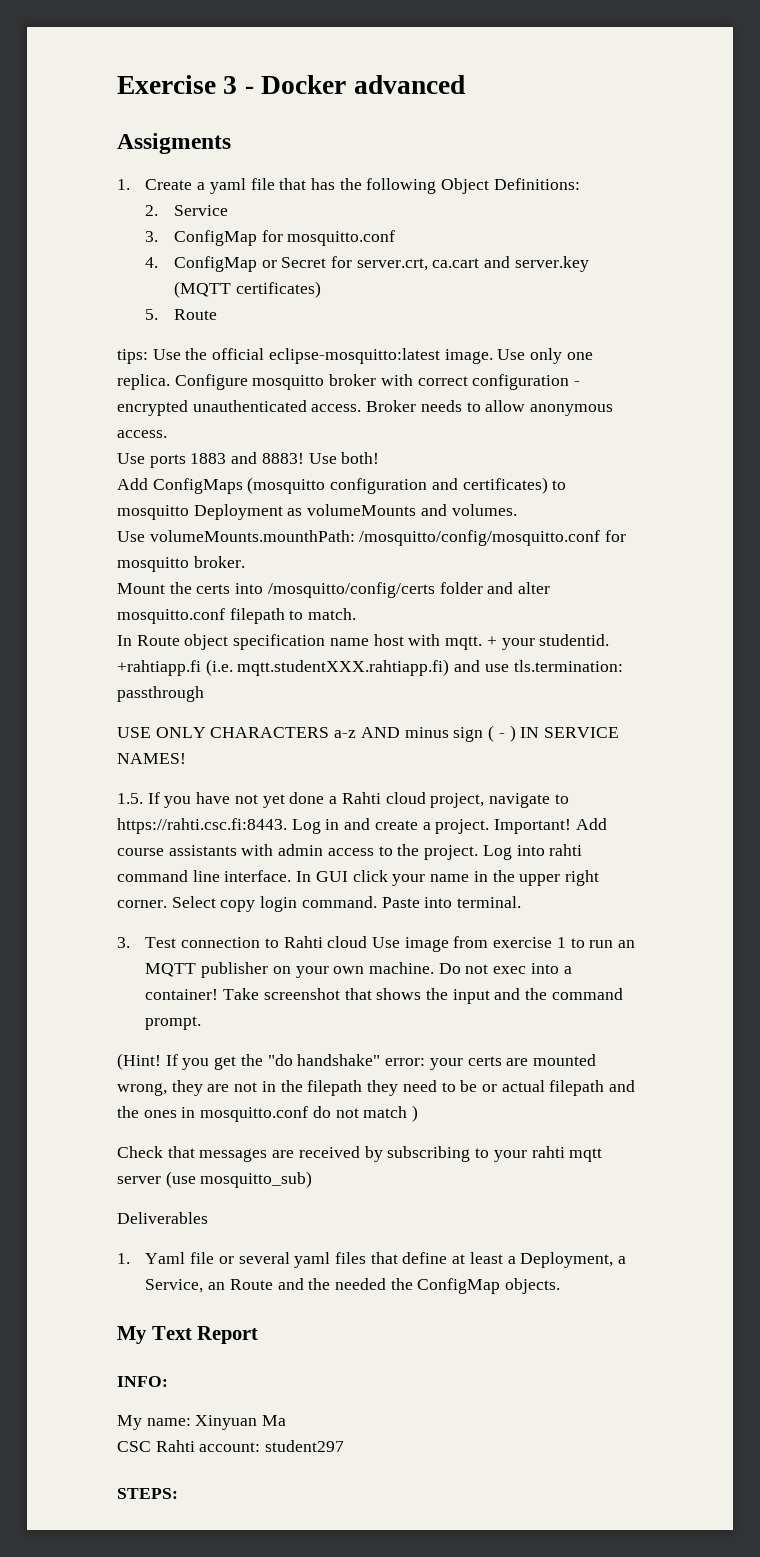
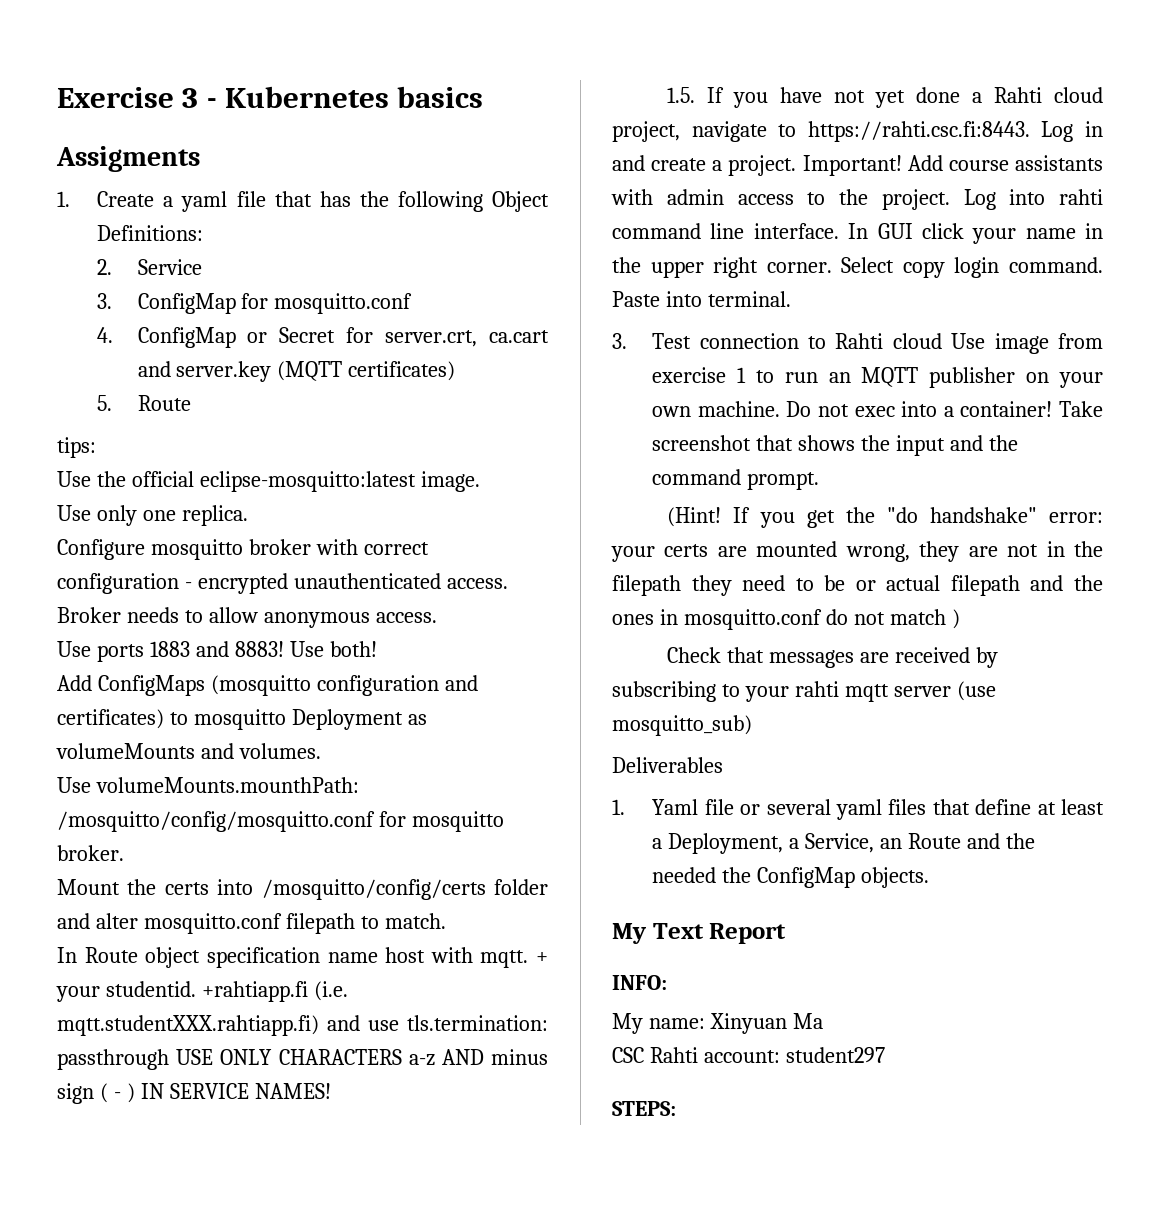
- Exercise 3 - Docker advanced
+ Exercise 3 - Kubernetes basics
- tips: Use the official eclipse-mosquitto:latest image. Use only one replica. Configure mosquitto broker with correct configuration - encrypted unauthenticated access.
+ tips:
+ Use the official eclipse-mosquitto:latest image.
+ Use only one replica.
+ Configure mosquitto broker with correct configuration - encrypted unauthenticated access.
- +rahtiapp.fi (i.e. mqtt.studentXXX.rahtiapp.fi) and use tls.termination: passthrough
- USE ONLY CHARACTERS a-z AND minus sign ( - ) IN SERVICE NAMES!
+ +rahtiapp.fi (i.e. mqtt.studentXXX.rahtiapp.fi) and use tls.termination: passthrough USE ONLY CHARACTERS a-z AND minus sign ( - ) IN SERVICE NAMES!

